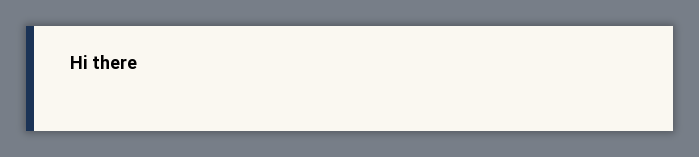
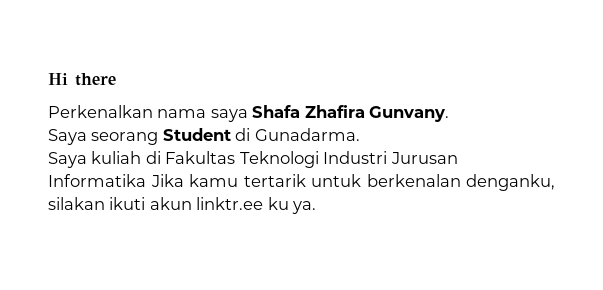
+ Perkenalkan nama saya Shafa Zhafira Gunvany.
+ Saya seorang Student di Gunadarma.
+ Saya kuliah di Fakultas Teknologi Industri Jurusan Informatika Jika kamu tertarik untuk berkenalan denganku, silakan ikuti akun linktr.ee ku ya.

